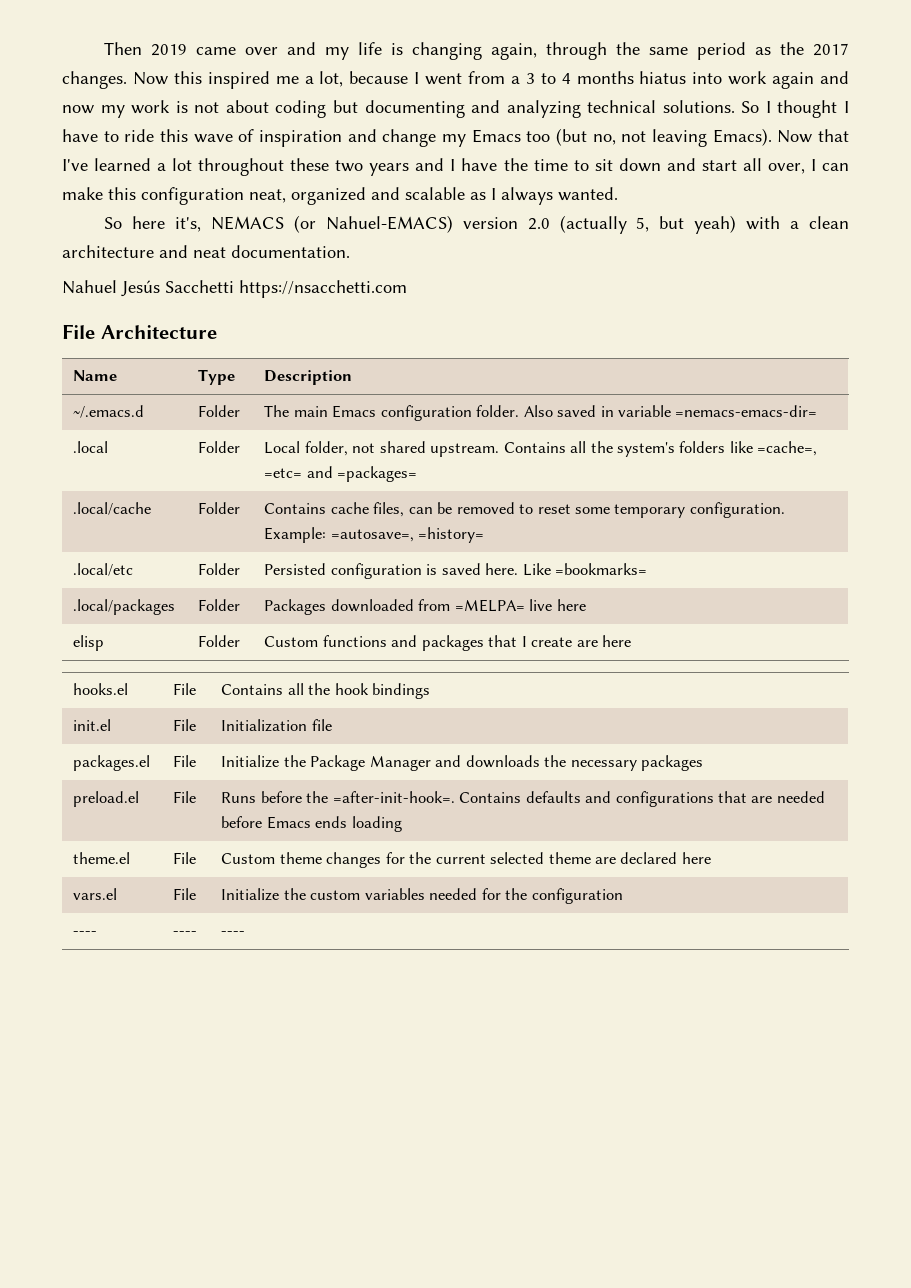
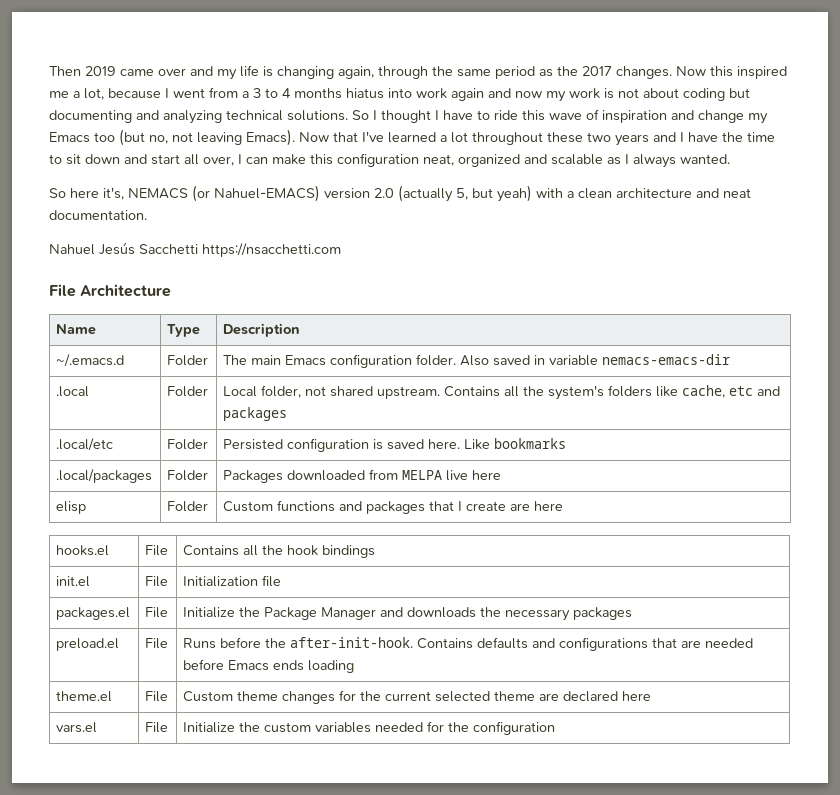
- ~/.emacs.d | Folder | The main Emacs configuration folder. Also saved in variable =nemacs-emacs-dir=
+ ~/.emacs.d | Folder | The main Emacs configuration folder. Also saved in variable nemacs-emacs-dir
- .local | Folder | Local folder, not shared upstream. Contains all the system's folders like =cache=, =etc= and =packages=
- .local/cache | Folder | Contains cache files, can be removed to reset some temporary configuration. Example: =autosave=, =history=
+ .local | Folder | Local folder, not shared upstream. Contains all the system's folders like cache, etc and packages
- .local/etc | Folder | Persisted configuration is saved here. Like =bookmarks=
+ .local/etc | Folder | Persisted configuration is saved here. Like bookmarks
- .local/packages | Folder | Packages downloaded from =MELPA= live here
+ .local/packages | Folder | Packages downloaded from MELPA live here
- preload.el | File | Runs before the =after-init-hook=. Contains defaults and configurations that are needed before Emacs ends loading
+ preload.el | File | Runs before the after-init-hook. Contains defaults and configurations that are needed before Emacs ends loading
- ---- | ---- | ----

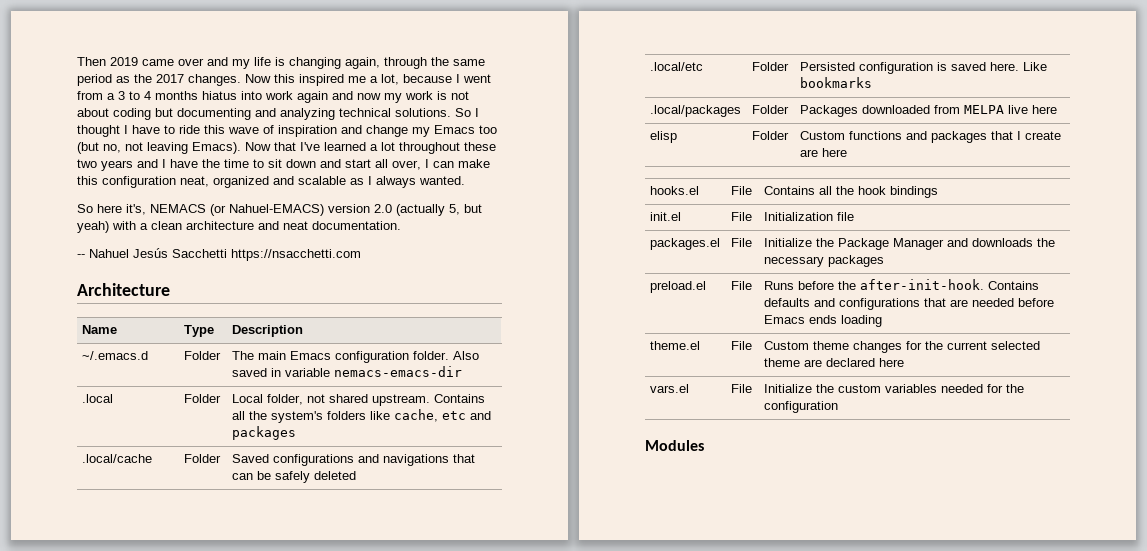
- Nahuel Jesús Sacchetti https://nsacchetti.com
+ -- Nahuel Jesús Sacchetti https://nsacchetti.com
- File Architecture
+ Architecture
+ .local/cache | Folder | Saved configurations and navigations that can be safely deleted
+ Modules

